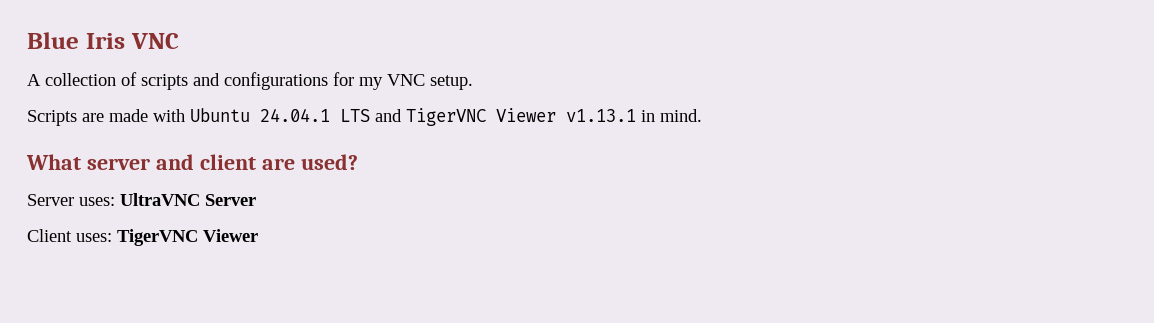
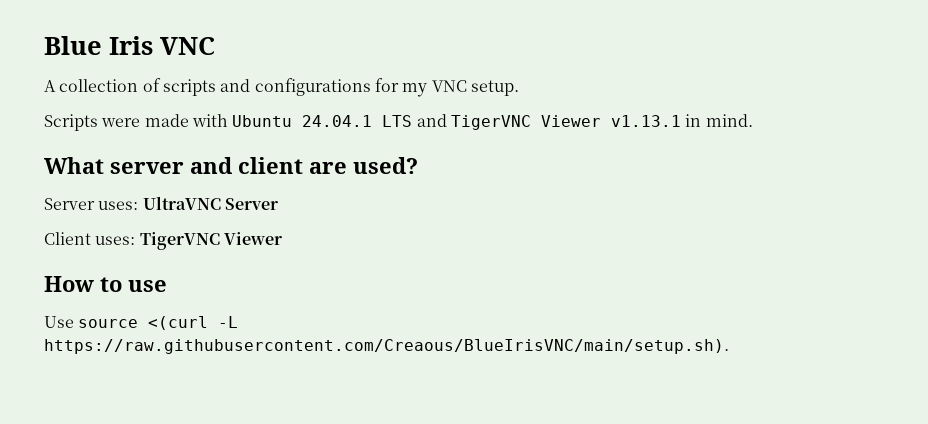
- Scripts are made with Ubuntu 24.04.1 LTS and TigerVNC Viewer v1.13.1 in mind.
+ Scripts were made with Ubuntu 24.04.1 LTS and TigerVNC Viewer v1.13.1 in mind.
+ How to use
+ Use source <(curl -L https://raw.githubusercontent.com/Creaous/BlueIrisVNC/main/setup.sh).

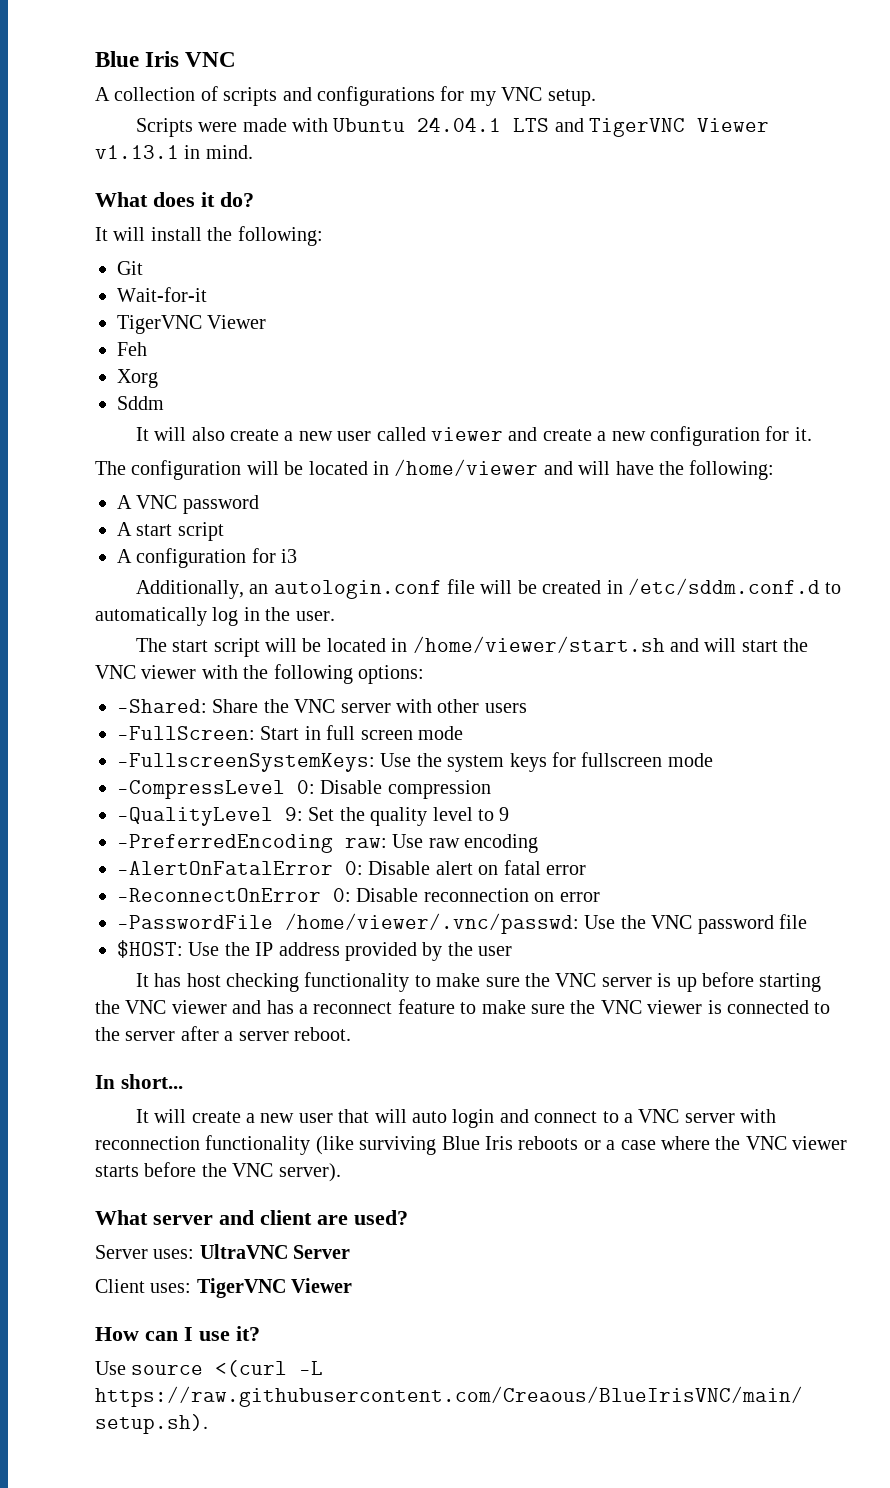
+ What does it do?
+ It will install the following:
+ Git
+ Wait-for-it
+ TigerVNC Viewer
+ Feh
+ Xorg
+ Sddm
+ It will also create a new user called viewer and create a new configuration for it.
+ The configuration will be located in /home/viewer and will have the following:
+ A VNC password
+ A start script
+ A configuration for i3
+ Additionally, an autologin.conf file will be created in /etc/sddm.conf.d to automatically log in the user.
+ The start script will be located in /home/viewer/start.sh and will start the VNC viewer with the following options:
+ -Shared: Share the VNC server with other users
+ -FullScreen: Start in full screen mode
+ -FullscreenSystemKeys: Use the system keys for fullscreen mode
+ -CompressLevel 0: Disable compression
+ -QualityLevel 9: Set the quality level to 9
+ -PreferredEncoding raw: Use raw encoding
+ -AlertOnFatalError 0: Disable alert on fatal error
+ -ReconnectOnError 0: Disable reconnection on error
+ -PasswordFile /home/viewer/.vnc/passwd: Use the VNC password file
+ $HOST: Use the IP address provided by the user
+ It has host checking functionality to make sure the VNC server is up before starting the VNC viewer and has a reconnect feature to make sure the VNC viewer is connected to the server after a server reboot.
+ In short...
+ It will create a new user that will auto login and connect to a VNC server with reconnection functionality (like surviving Blue Iris reboots or a case where the VNC viewer starts before the VNC server).
- How to use
+ How can I use it?

